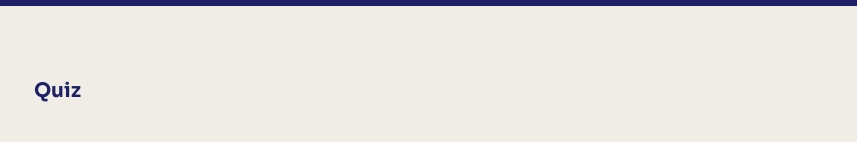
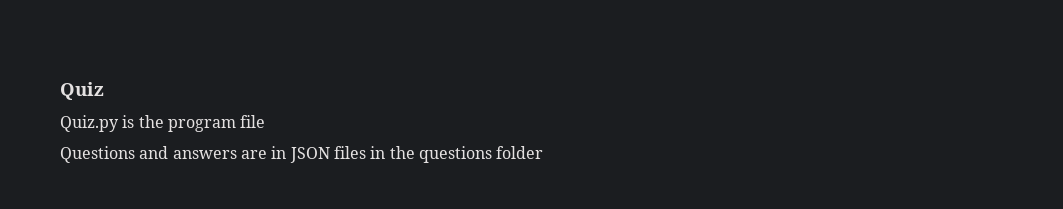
+ Quiz.py is the program file
+ Questions and answers are in JSON files in the questions folder

